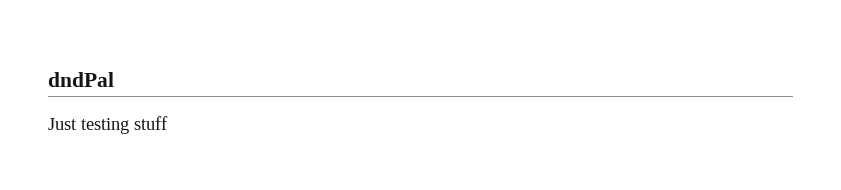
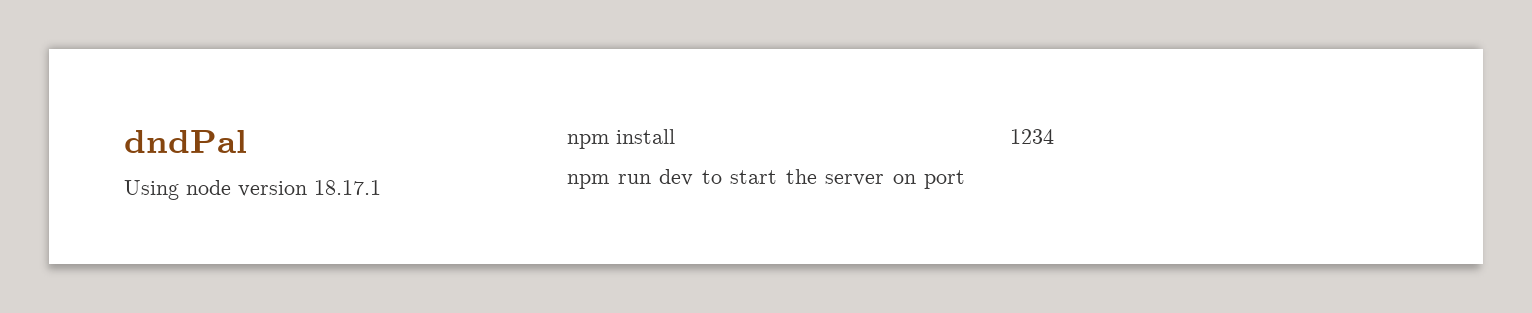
- Just testing stuff
+ Using node version 18.17.1
+ npm install
+ npm run dev to start the server on port 1234

